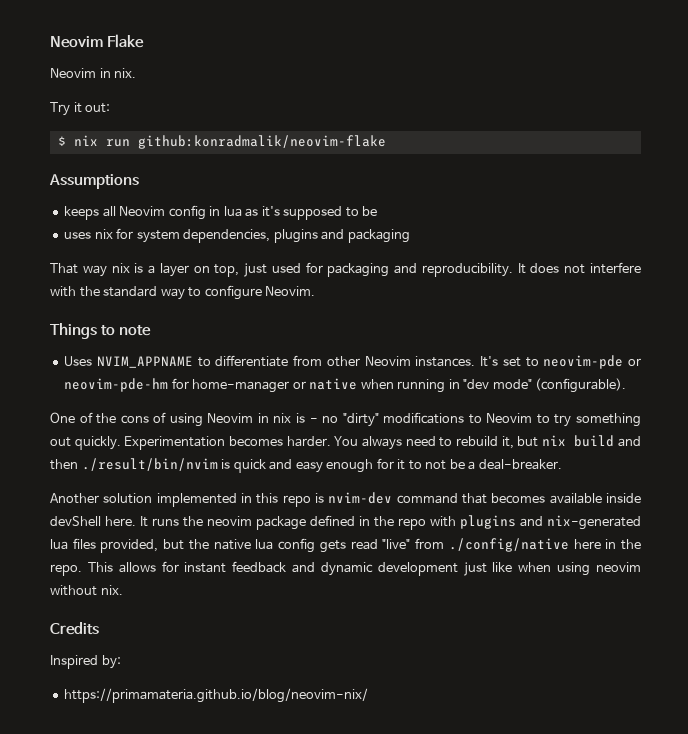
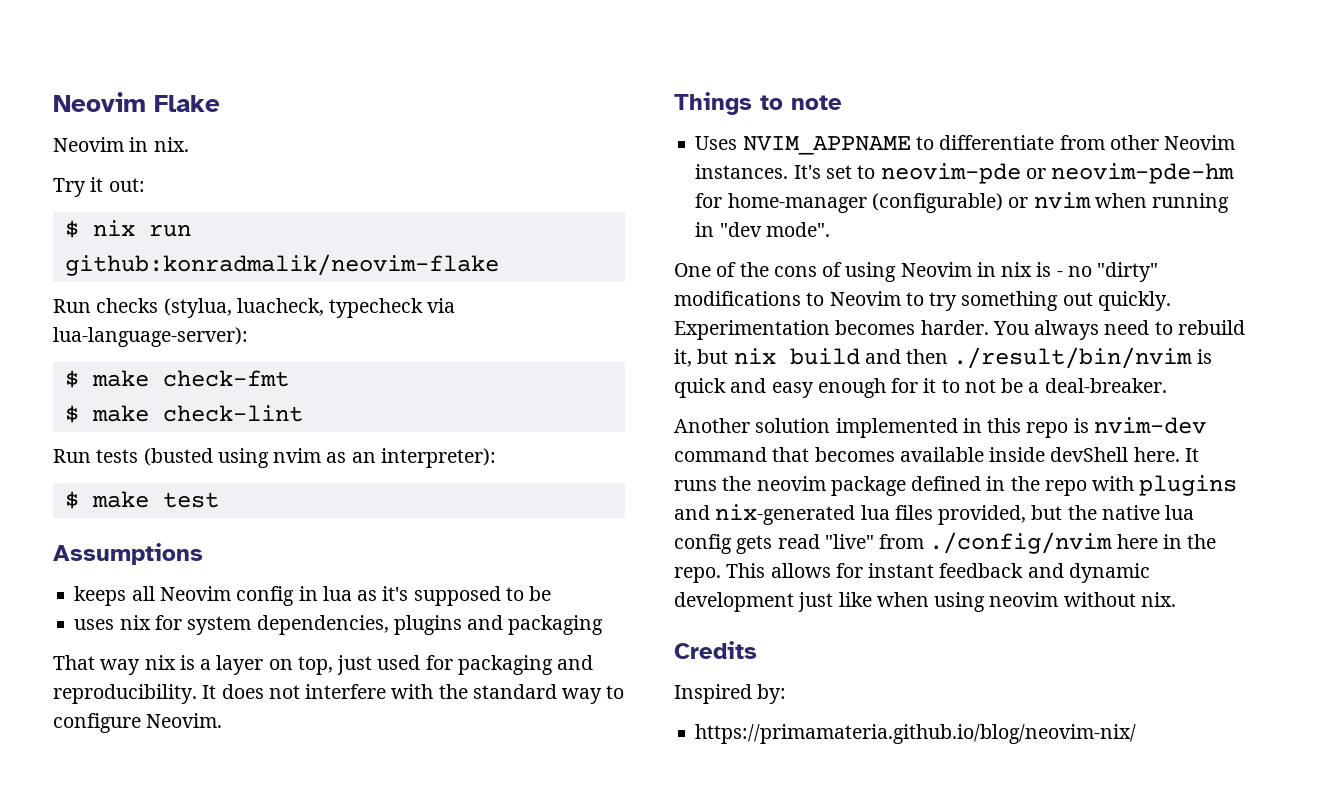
+ Run checks (stylua, luacheck, typecheck via lua-language-server):
+ $ make check-fmt
+ $ make check-lint
+ Run tests (busted using nvim as an interpreter):
+ $ make test
- It's set to neovim-pde or neovim-pde-hm for home-manager or native when running in "dev mode" (configurable).
+ It's set to neovim-pde or neovim-pde-hm for home-manager (configurable) or nvim when running in "dev mode".
- It runs the neovim package defined in the repo with plugins and nix-generated lua files provided, but the native lua config gets read "live" from ./config/native here in the repo.
+ It runs the neovim package defined in the repo with plugins and nix-generated lua files provided, but the native lua config gets read "live" from ./config/nvim here in the repo.

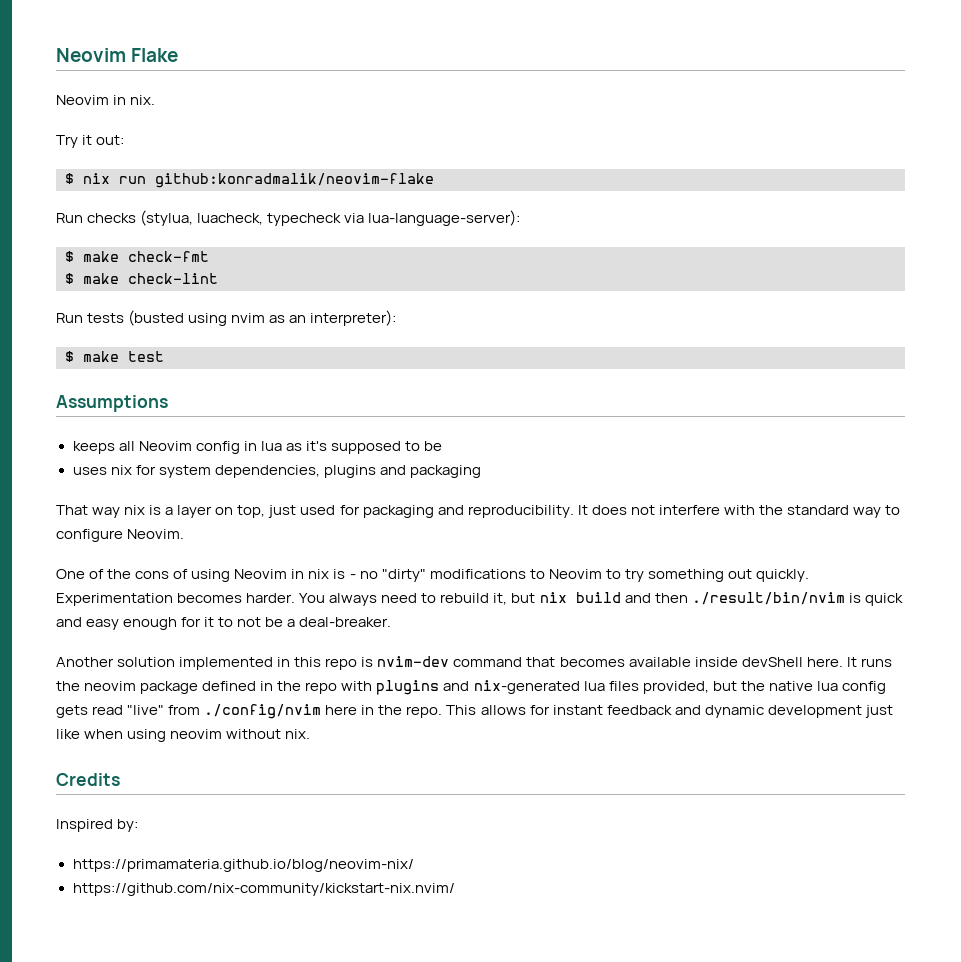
- Things to note
- Uses NVIM_APPNAME to differentiate from other Neovim instances. It's set to neovim-pde or neovim-pde-hm for home-manager (configurable) or nvim when running in "dev mode".
+ https://github.com/nix-community/kickstart-nix.nvim/

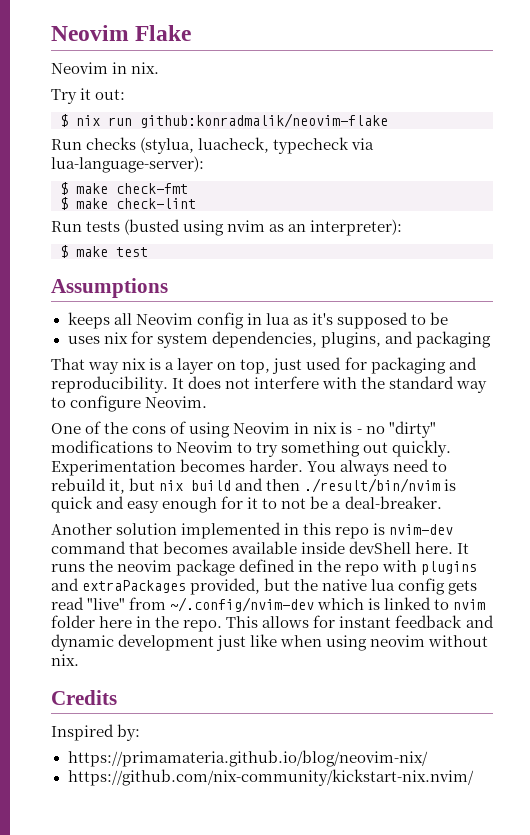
- uses nix for system dependencies, plugins and packaging
+ uses nix for system dependencies, plugins, and packaging
- It runs the neovim package defined in the repo with plugins and nix-generated lua files provided, but the native lua config gets read "live" from ./config/nvim here in the repo.
+ It runs the neovim package defined in the repo with plugins and extraPackages provided, but the native lua config gets read "live" from ~/.config/nvim-dev which is linked to nvim folder here in the repo.

